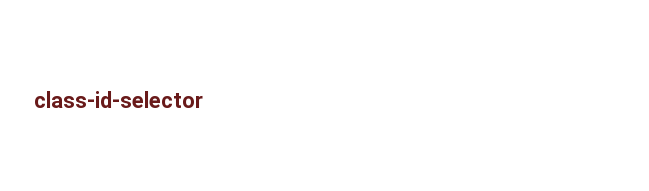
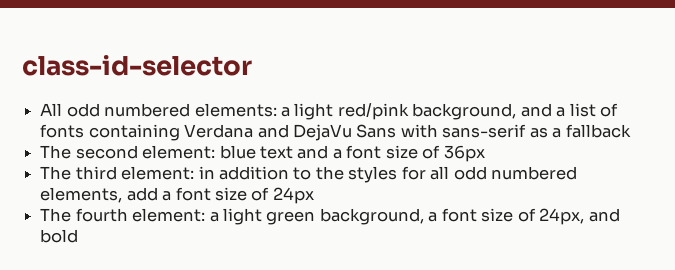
+ All odd numbered elements: a light red/pink background, and a list of fonts containing Verdana and DejaVu Sans with sans-serif as a fallback
+ The second element: blue text and a font size of 36px
+ The third element: in addition to the styles for all odd numbered elements, add a font size of 24px
+ The fourth element: a light green background, a font size of 24px, and bold

